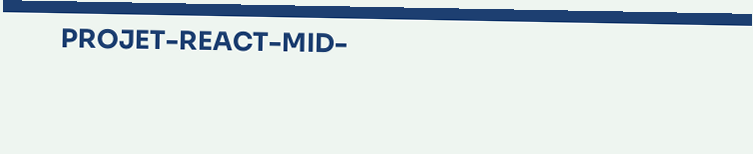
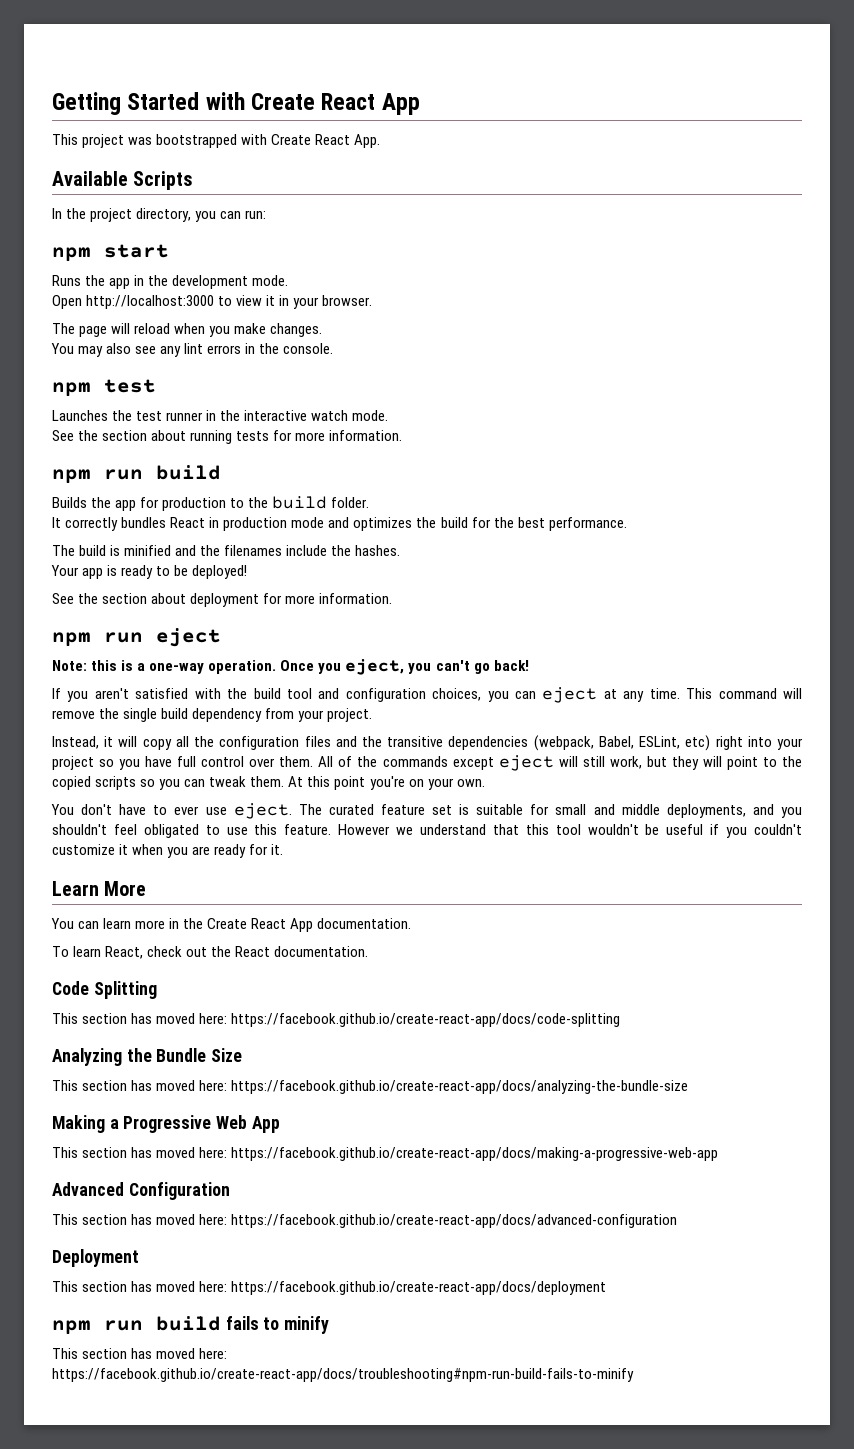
- PROJET-REACT-MID-
+ Getting Started with Create React App
+ This project was bootstrapped with Create React App.
+ Available Scripts
+ In the project directory, you can run:
+ npm start
+ Runs the app in the development mode.
+ Open http://localhost:3000 to view it in your browser.
+ The page will reload when you make changes.
+ You may also see any lint errors in the console.
+ npm test
+ Launches the test runner in the interactive watch mode.
+ See the section about running tests for more information.
+ npm run build
+ Builds the app for production to the build folder.
+ It correctly bundles React in production mode and optimizes the build for the best performance.
+ The build is minified and the filenames include the hashes.
+ Your app is ready to be deployed!
+ See the section about deployment for more information.
+ npm run eject
+ Note: this is a one-way operation. Once you eject, you can't go back!
+ If you aren't satisfied with the build tool and configuration choices, you can eject at any time. This command will remove the single build dependency from your project.
+ Instead, it will copy all the configuration files and the transitive dependencies (webpack, Babel, ESLint, etc) right into your project so you have full control over them. All of the commands except eject will still work, but they will point to the copied scripts so you can tweak them. At this point you're on your own.
+ You don't have to ever use eject. The curated feature set is suitable for small and middle deployments, and you shouldn't feel obligated to use this feature. However we understand that this tool wouldn't be useful if you couldn't customize it when you are ready for it.
+ Learn More
+ You can learn more in the Create React App documentation.
+ To learn React, check out the React documentation.
+ Code Splitting
+ This section has moved here: https://facebook.github.io/create-react-app/docs/code-splitting
+ Analyzing the Bundle Size
+ This section has moved here: https://facebook.github.io/create-react-app/docs/analyzing-the-bundle-size
+ Making a Progressive Web App
+ This section has moved here: https://facebook.github.io/create-react-app/docs/making-a-progressive-web-app
+ Advanced Configuration
+ This section has moved here: https://facebook.github.io/create-react-app/docs/advanced-configuration
+ Deployment
+ This section has moved here: https://facebook.github.io/create-react-app/docs/deployment
+ npm run build fails to minify
+ This section has moved here: https://facebook.github.io/create-react-app/docs/troubleshooting#npm-run-build-fails-to-minify

